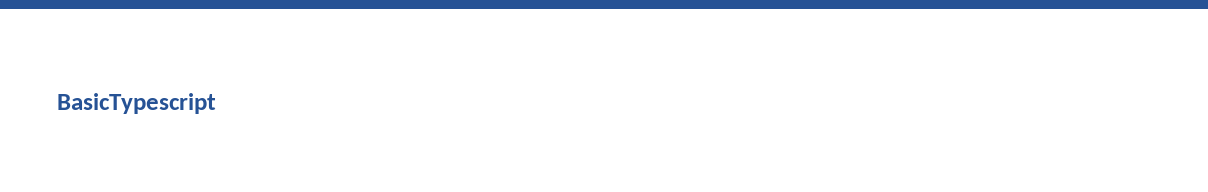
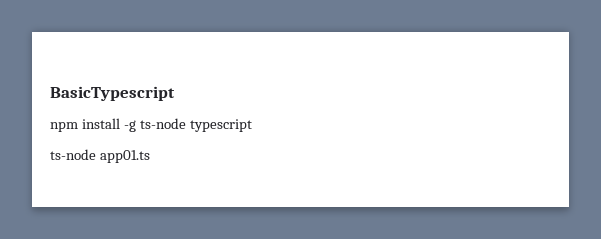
+ npm install -g ts-node typescript
+ ts-node app01.ts

